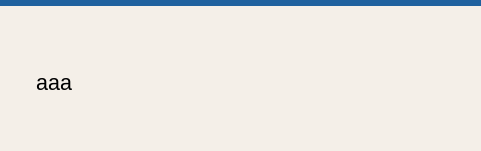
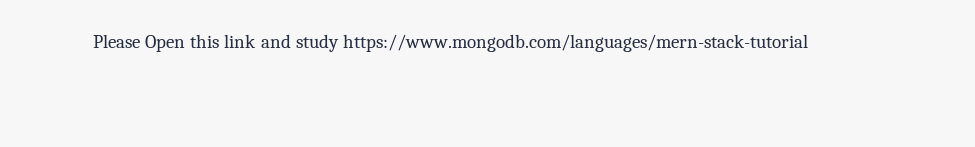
- aaa
+ Please Open this link and study https://www.mongodb.com/languages/mern-stack-tutorial

